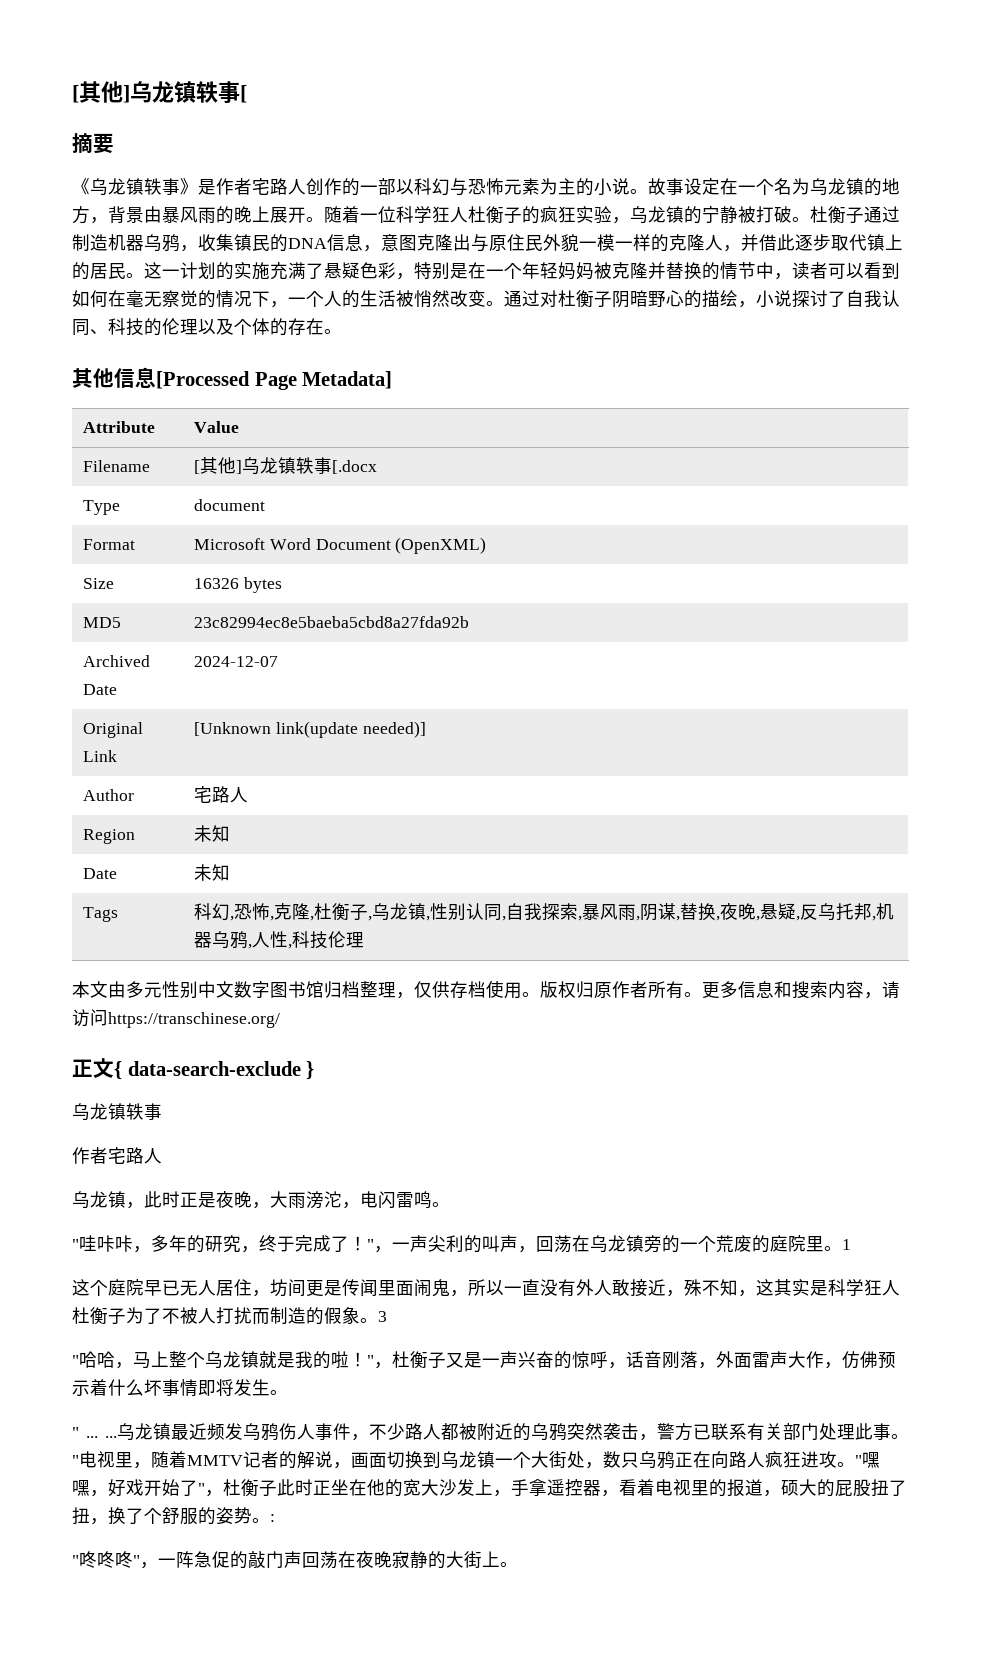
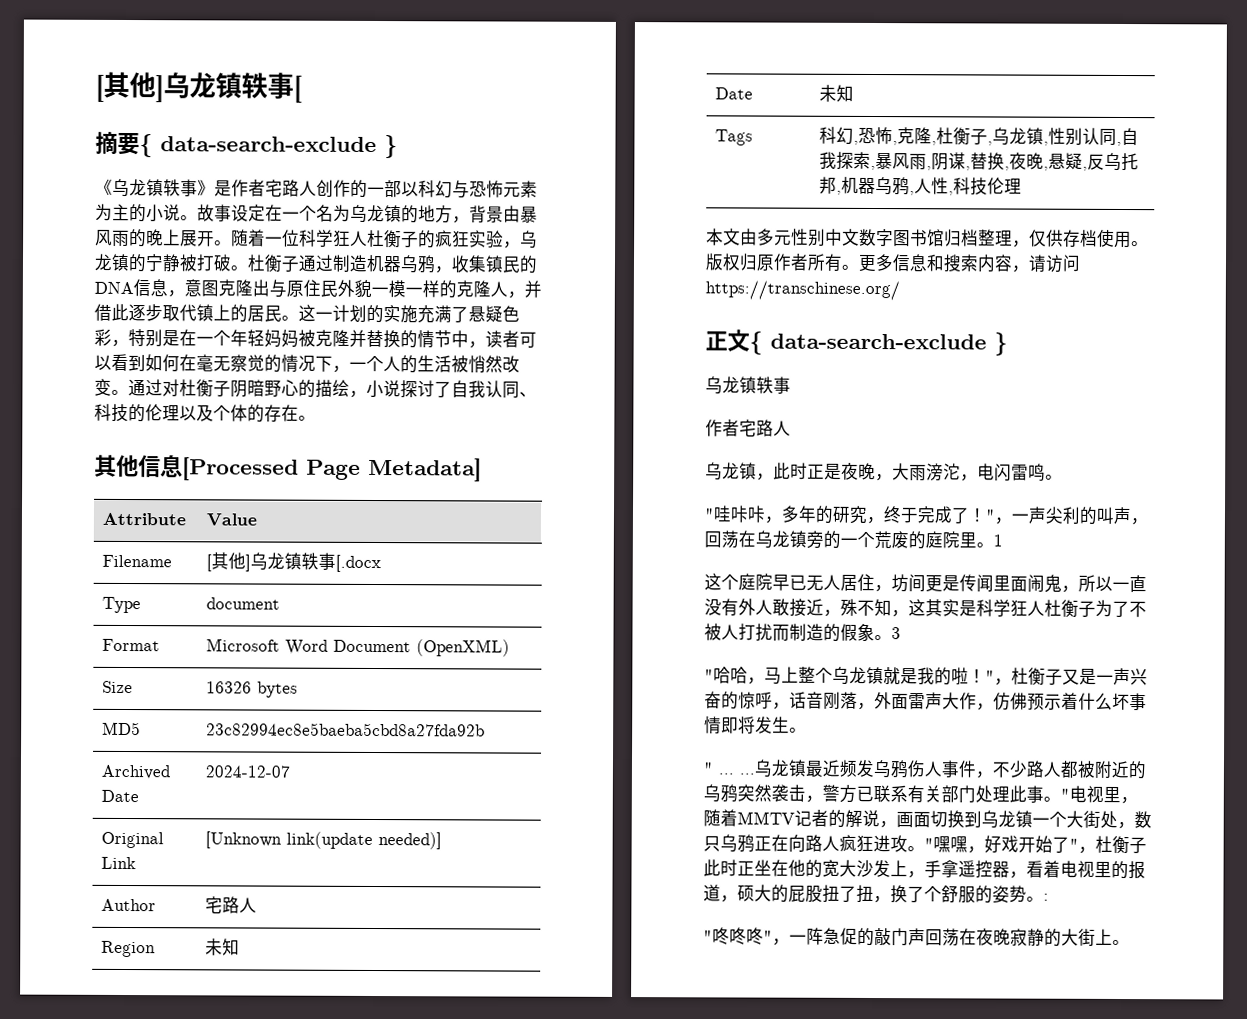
- 摘要
+ 摘要{ data-search-exclude }

